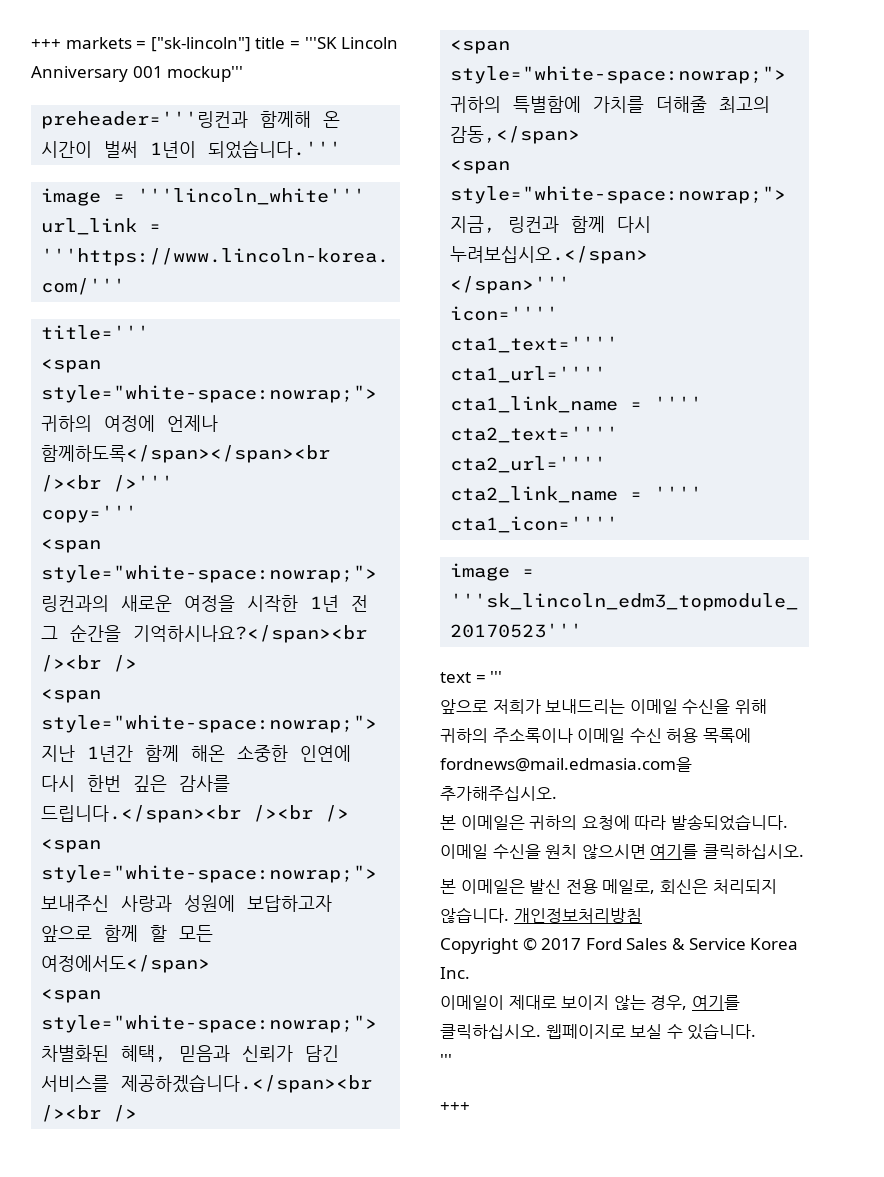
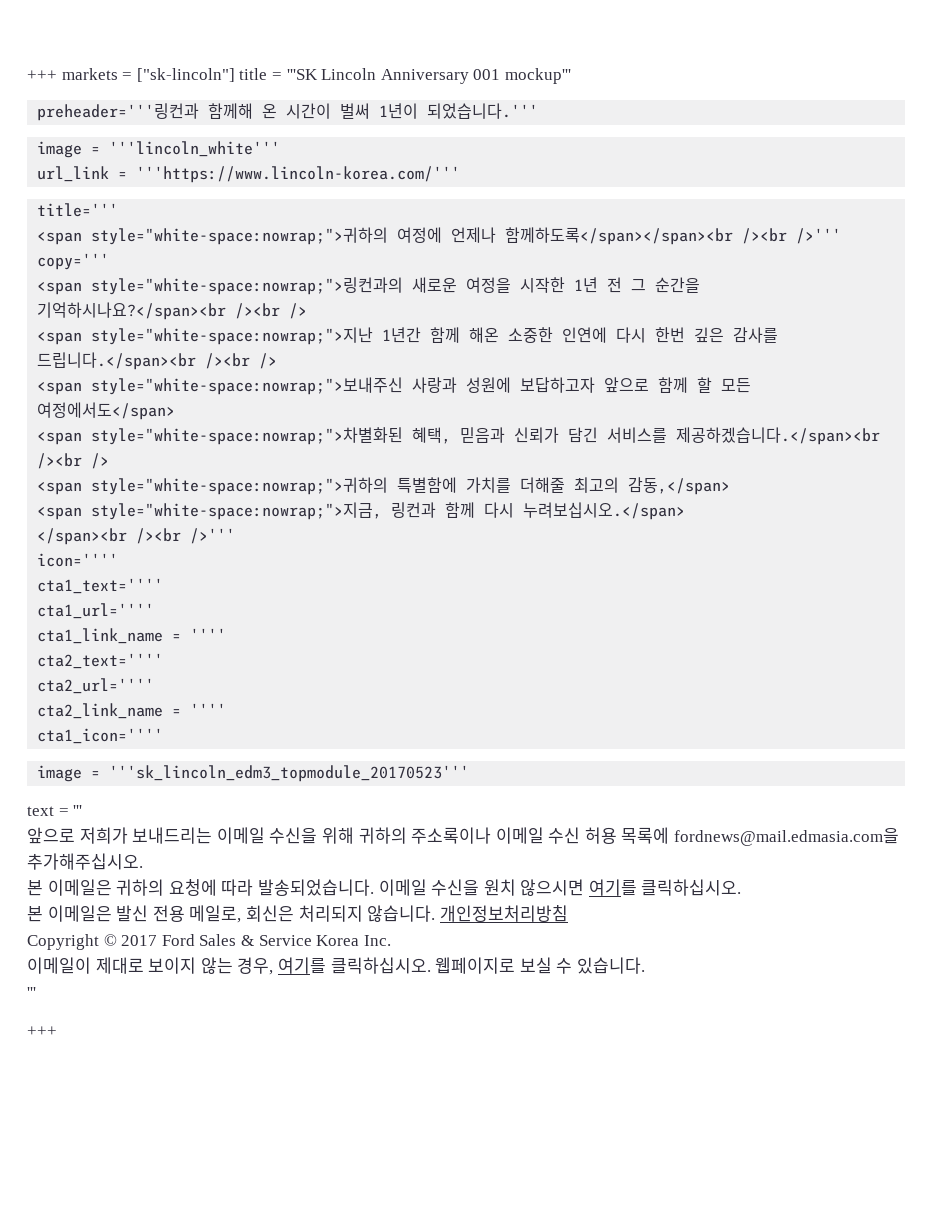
- </span>'''
+ </span><br /><br />'''

